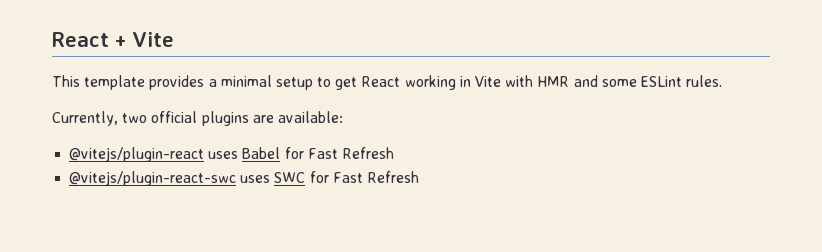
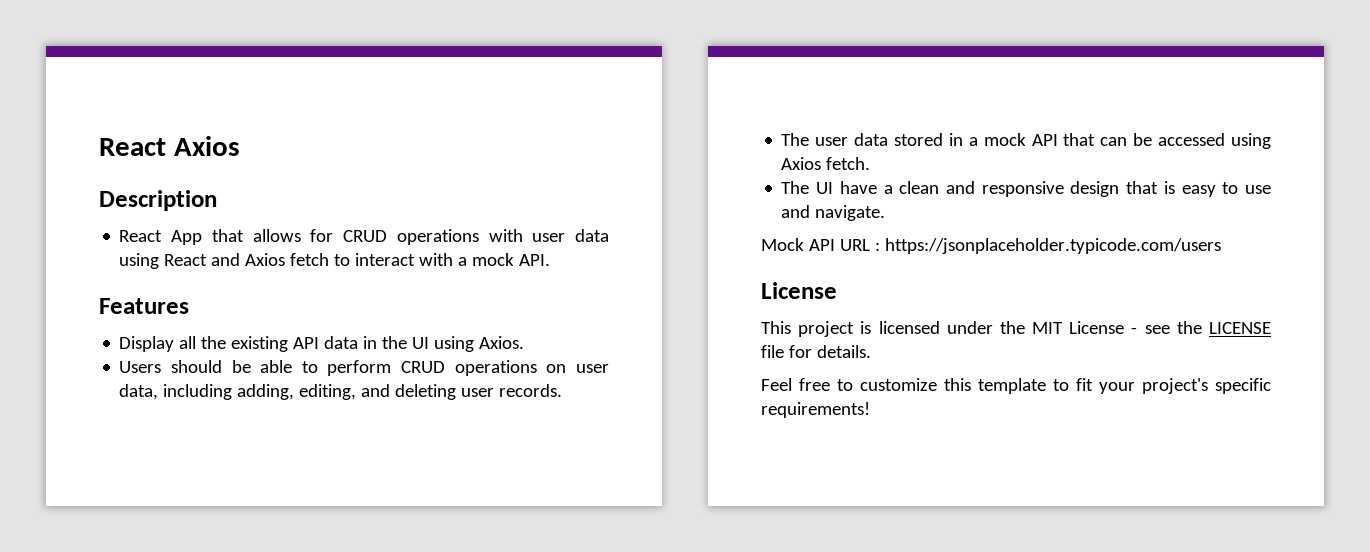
- React + Vite
- This template provides a minimal setup to get React working in Vite with HMR and some ESLint rules.
- Currently, two official plugins are available:
- @vitejs/plugin-react uses Babel for Fast Refresh
- @vitejs/plugin-react-swc uses SWC for Fast Refresh
+ React Axios
+ Description
+ React App that allows for CRUD operations with user data using React and Axios fetch to interact with a mock API.
+ Features
+ Display all the existing API data in the UI using Axios.
+ Users should be able to perform CRUD operations on user data, including adding, editing, and deleting user records.
+ The user data stored in a mock API that can be accessed using Axios fetch.
+ The UI have a clean and responsive design that is easy to use and navigate.
+ Mock API URL : https://jsonplaceholder.typicode.com/users
+ License
+ This project is licensed under the MIT License - see the LICENSE file for details.
+ Feel free to customize this template to fit your project's specific requirements!

